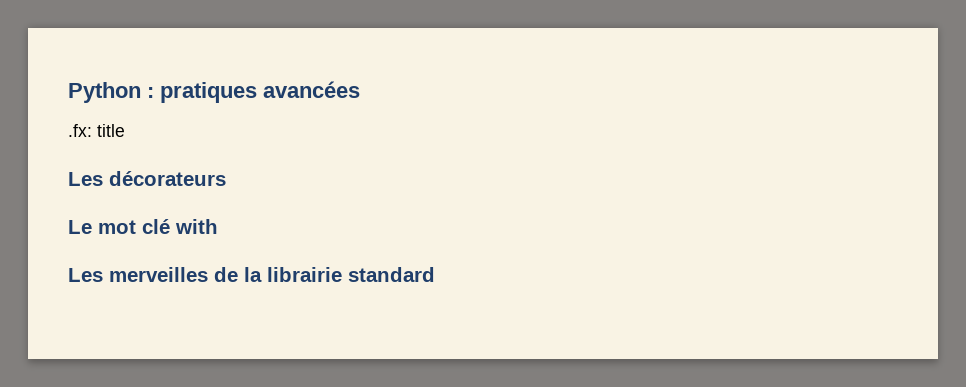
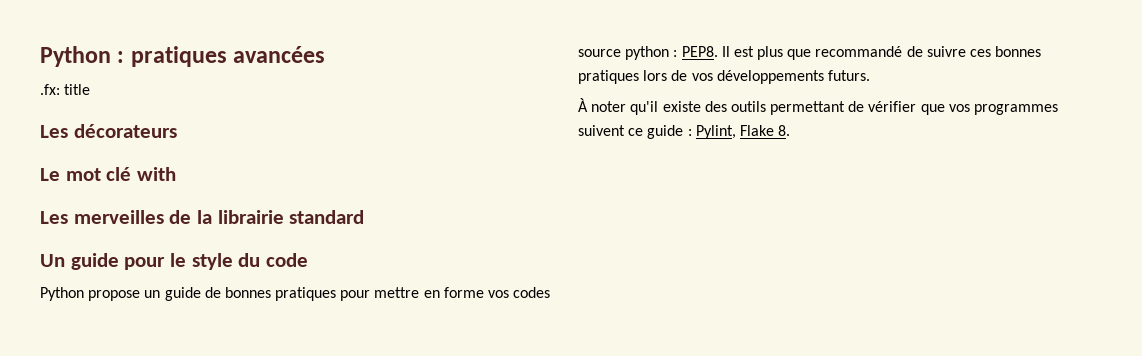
+ Un guide pour le style du code
+ Python propose un guide de bonnes pratiques pour mettre en forme vos codes source python : PEP8. Il est plus que recommandé de suivre ces bonnes pratiques lors de vos développements futurs.
+ À noter qu'il existe des outils permettant de vérifier que vos programmes suivent ce guide : Pylint, Flake 8.

